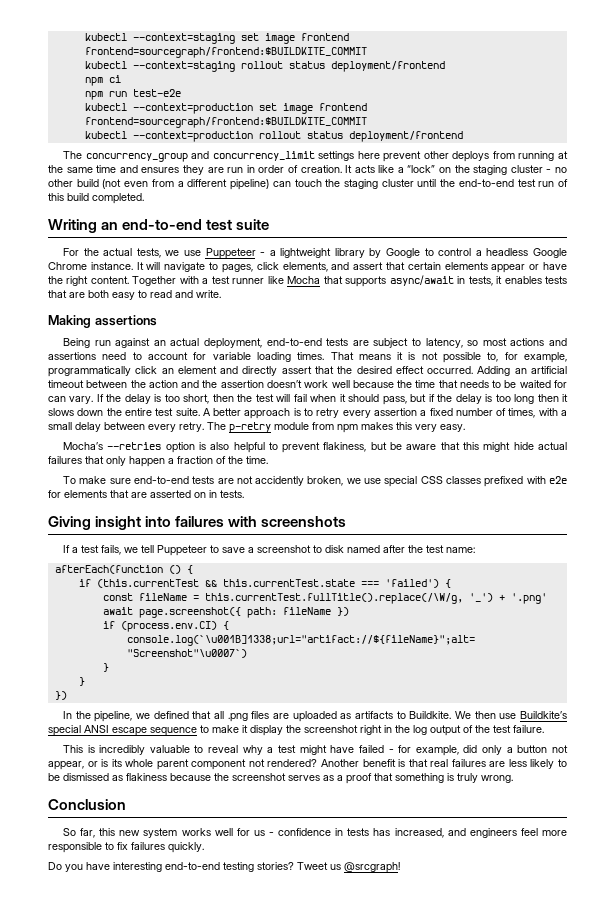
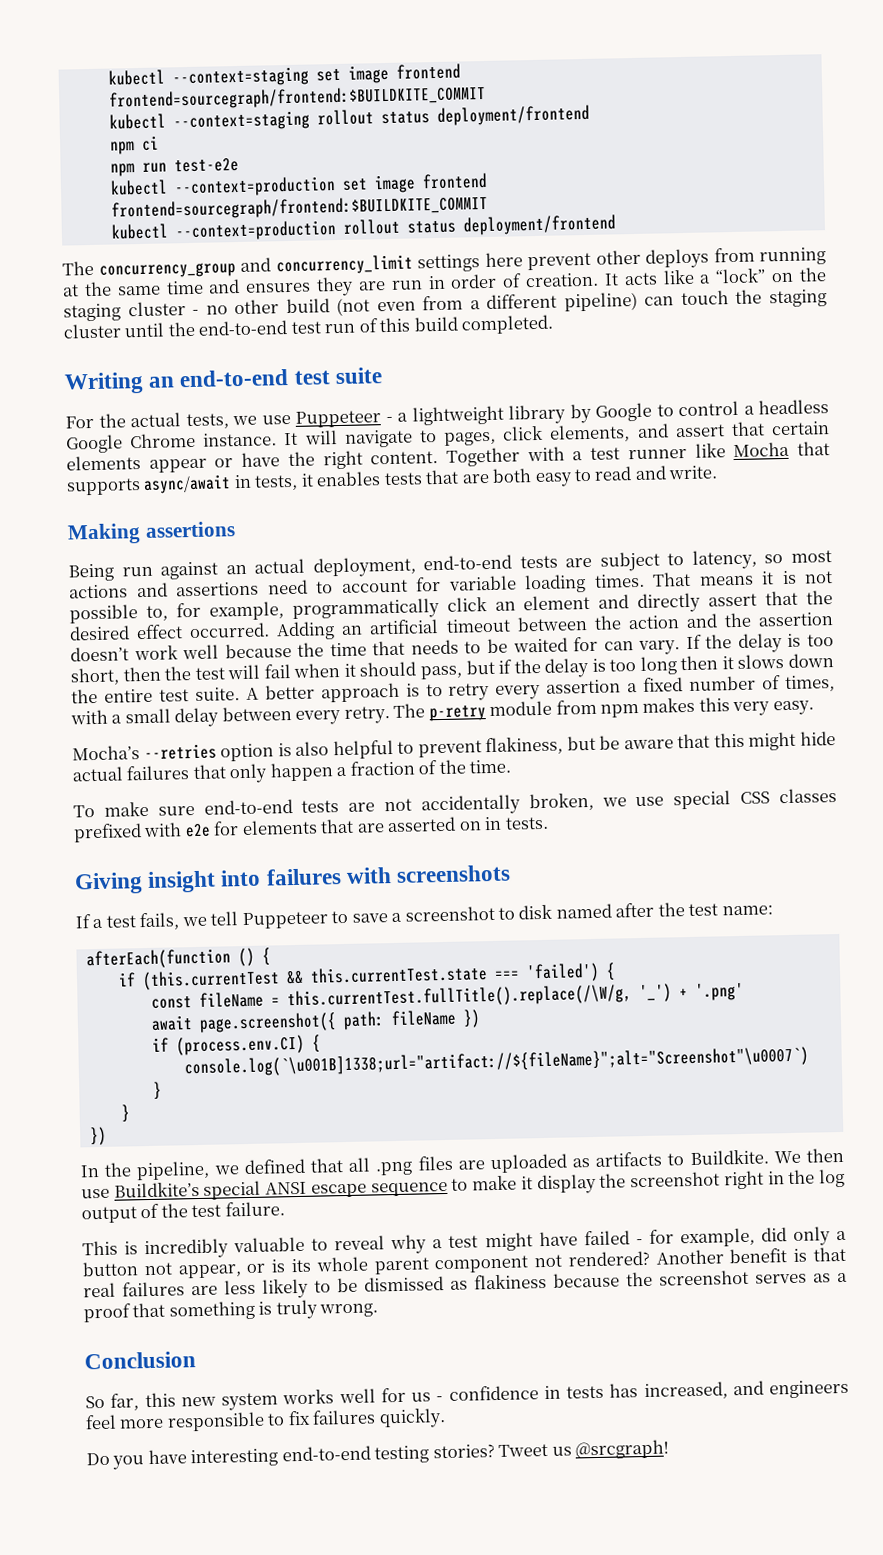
- To make sure end-to-end tests are not accidently broken, we use special CSS classes prefixed with e2e for elements that are asserted on in tests.
+ To make sure end-to-end tests are not accidentally broken, we use special CSS classes prefixed with e2e for elements that are asserted on in tests.

